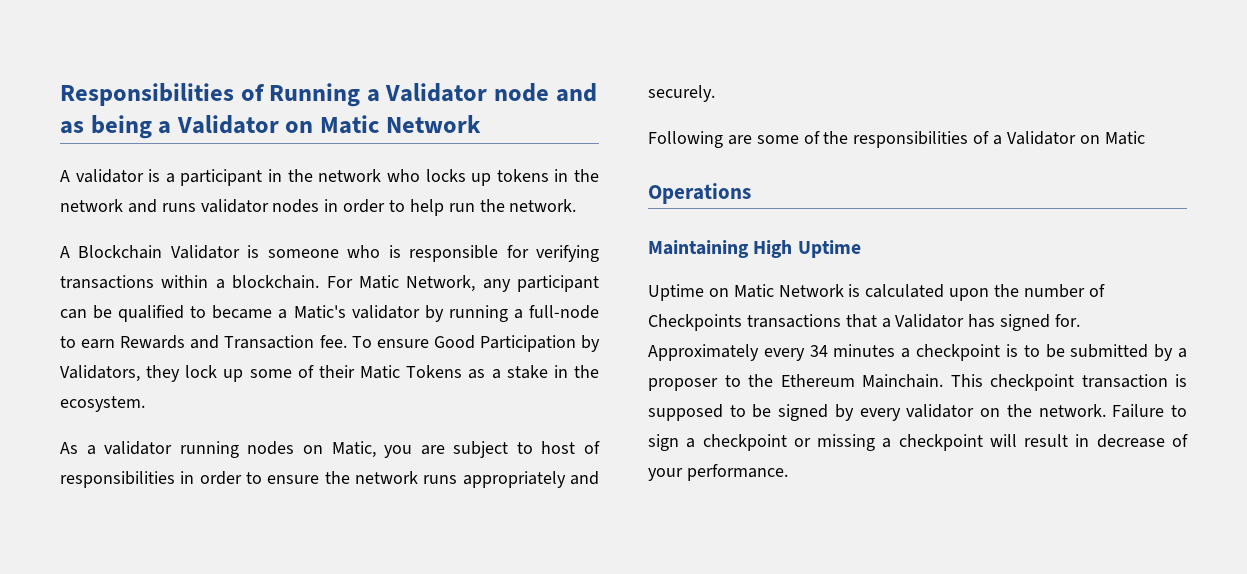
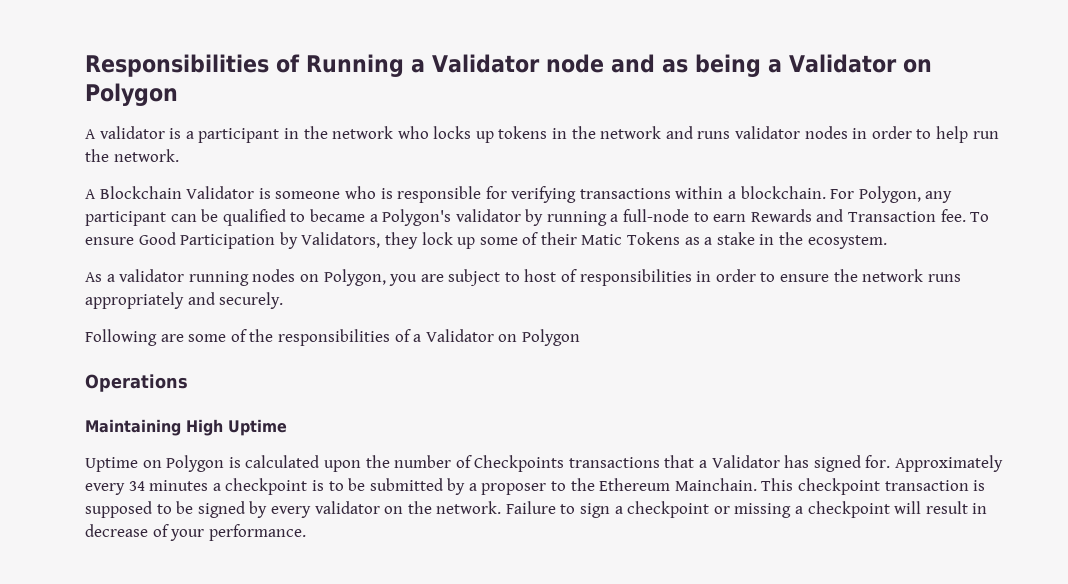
- Responsibilities of Running a Validator node and as being a Validator on Matic Network
+ Responsibilities of Running a Validator node and as being a Validator on Polygon
- For Matic Network, any participant can be qualified to became a Matic's validator by running a full-node to earn Rewards and Transaction fee.
+ For Polygon, any participant can be qualified to became a Polygon's validator by running a full-node to earn Rewards and Transaction fee.
- As a validator running nodes on Matic, you are subject to host of responsibilities in order to ensure the network runs appropriately and securely.
+ As a validator running nodes on Polygon, you are subject to host of responsibilities in order to ensure the network runs appropriately and securely.
- Following are some of the responsibilities of a Validator on Matic
+ Following are some of the responsibilities of a Validator on Polygon
- Uptime on Matic Network is calculated upon the number of Checkpoints transactions that a Validator has signed for.
+ Uptime on Polygon is calculated upon the number of Checkpoints transactions that a Validator has signed for.

